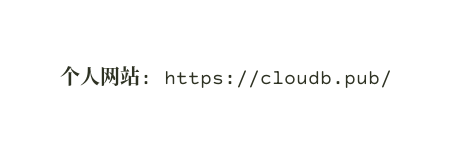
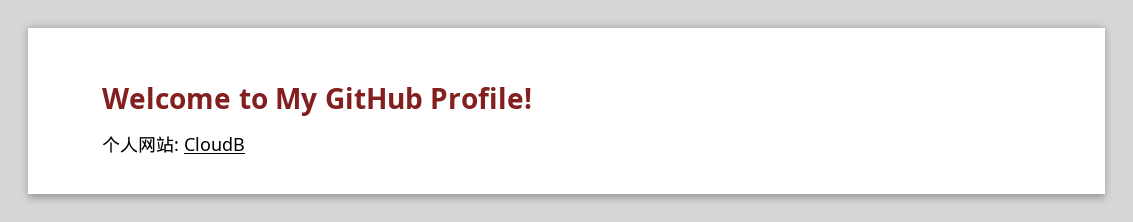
+ Welcome to My GitHub Profile!
- 个人网站: https://cloudb.pub/
+ 个人网站: CloudB

